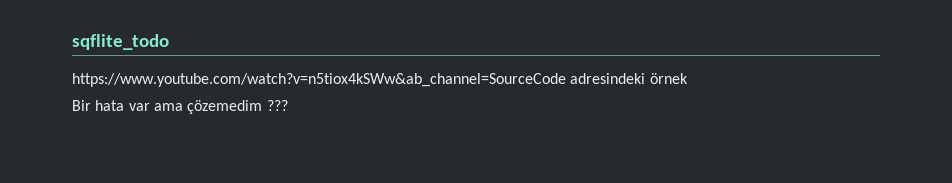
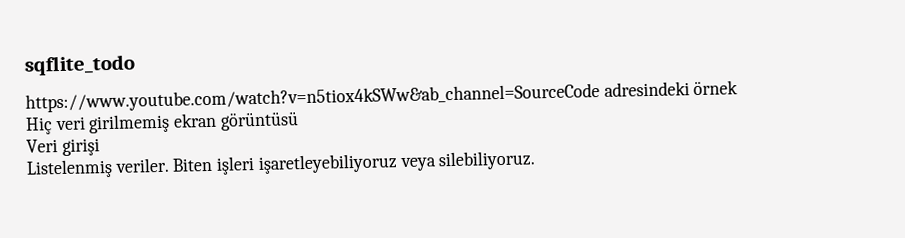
- Bir hata var ama çözemedim ???
+ Hiç veri girilmemiş ekran görüntüsü
+ Veri girişi
+ Listelenmiş veriler. Biten işleri işaretleyebiliyoruz veya silebiliyoruz.

